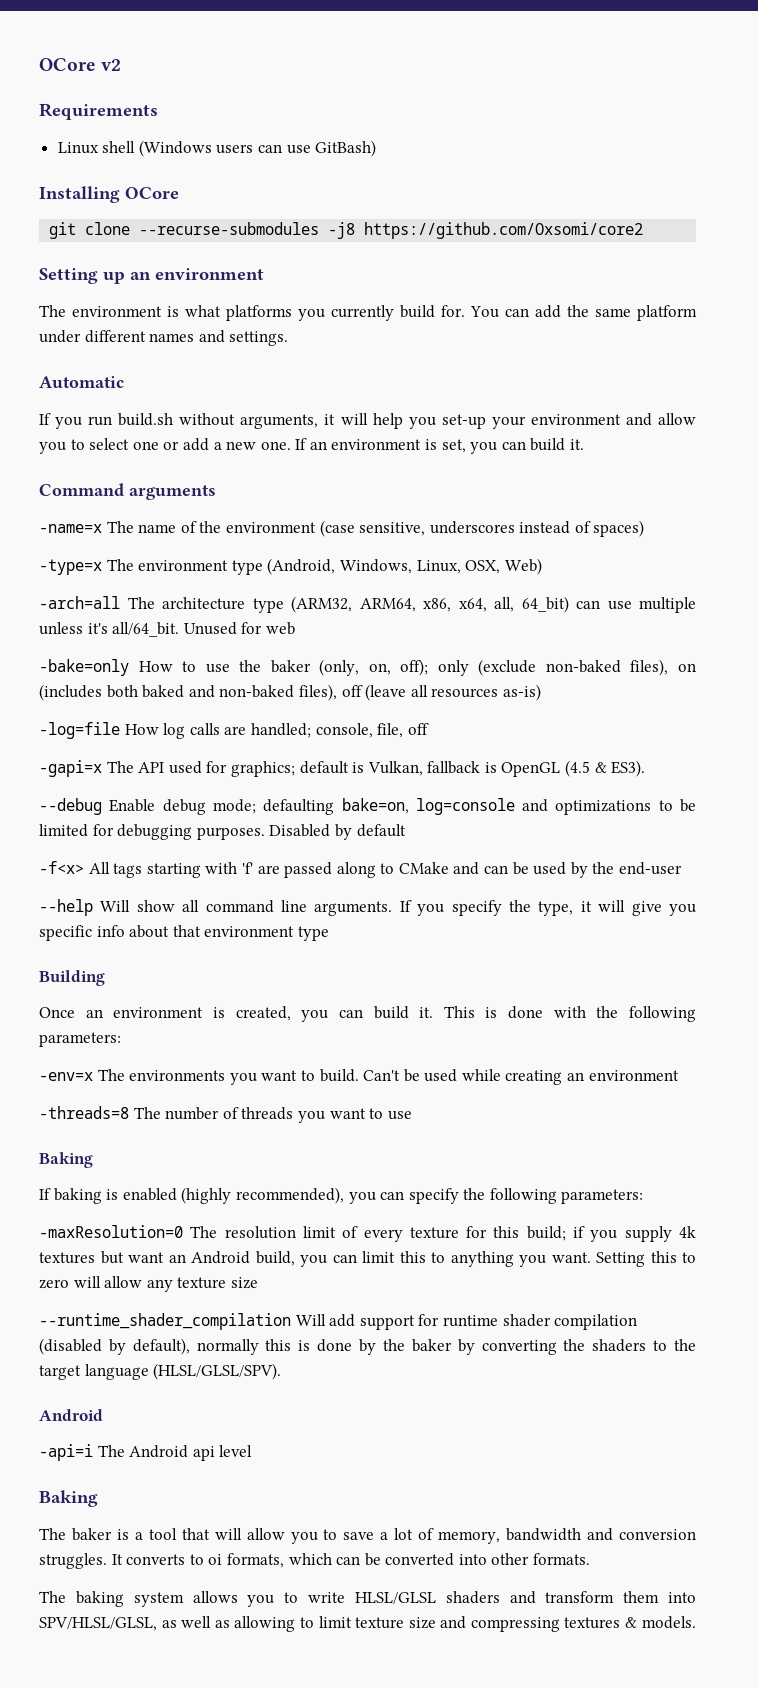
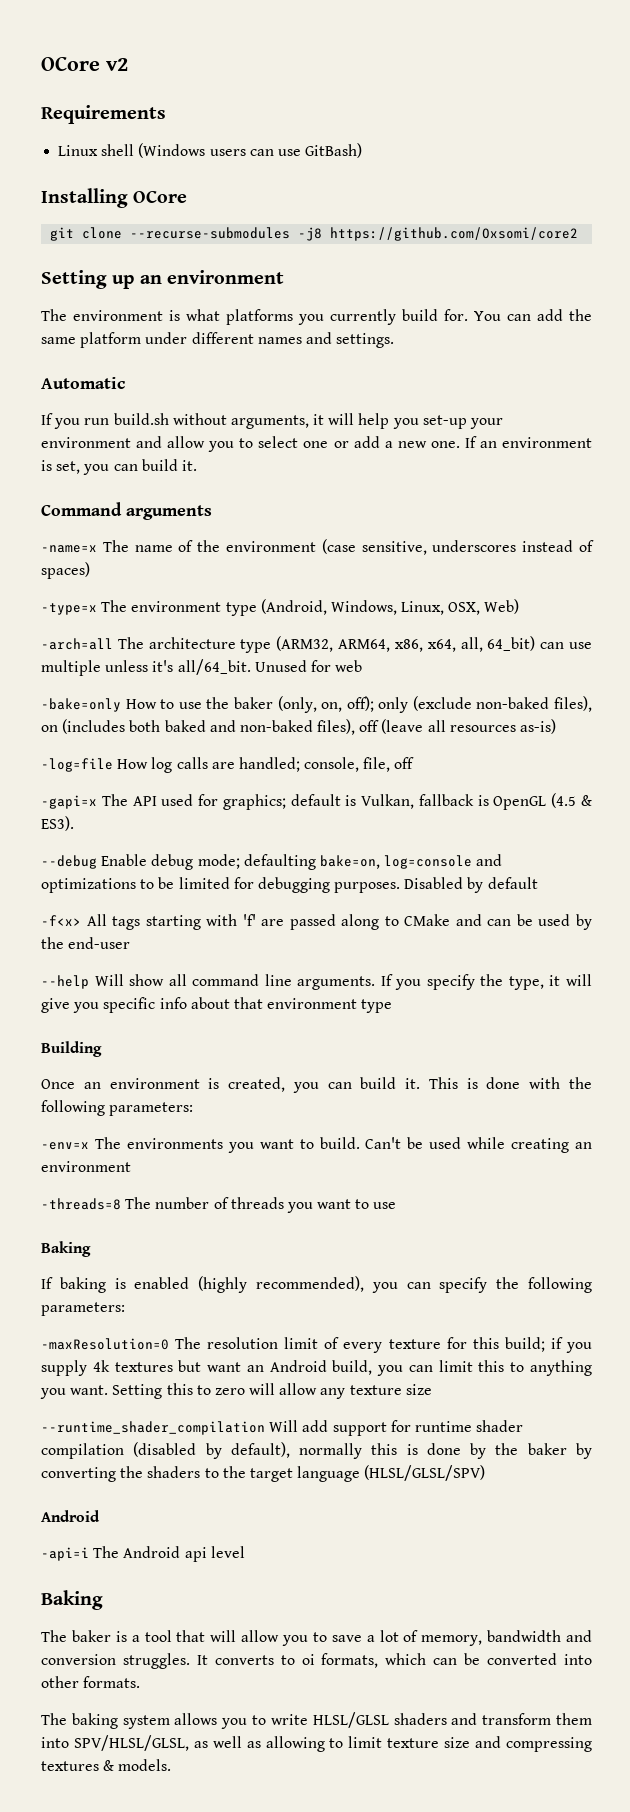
- --runtime_shader_compilation Will add support for runtime shader compilation (disabled by default), normally this is done by the baker by converting the shaders to the target language (HLSL/GLSL/SPV).
+ --runtime_shader_compilation Will add support for runtime shader compilation (disabled by default), normally this is done by the baker by converting the shaders to the target language (HLSL/GLSL/SPV)

